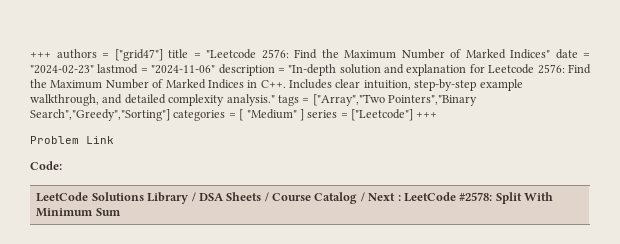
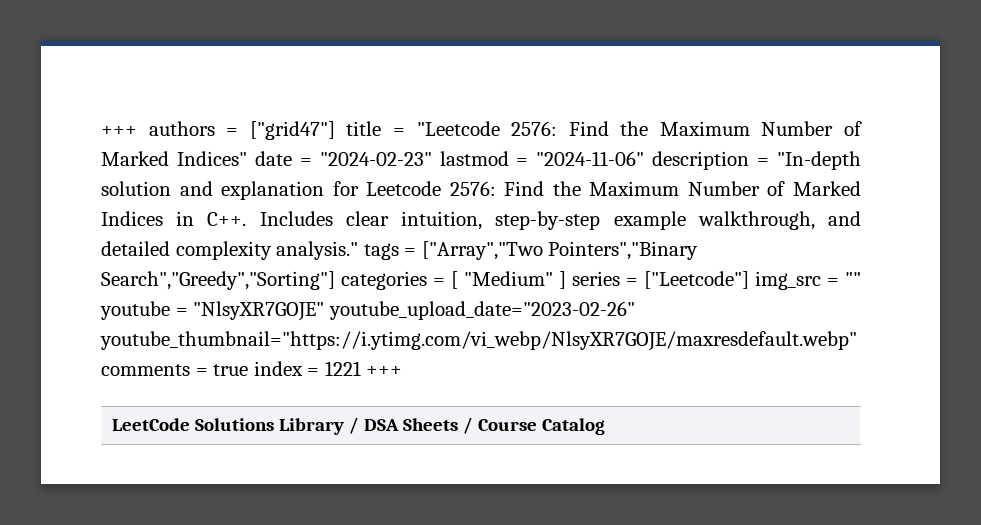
- Find the Maximum Number of Marked Indices in C++. Includes clear intuition, step-by-step example walkthrough, and detailed complexity analysis." tags = ["Array","Two Pointers","Binary Search","Greedy","Sorting"] categories = [ "Medium" ] series = ["Leetcode"] +++
- Problem Link
- Code:
+ Find the Maximum Number of Marked Indices in C++. Includes clear intuition, step-by-step example walkthrough, and detailed complexity analysis." tags = ["Array","Two Pointers","Binary Search","Greedy","Sorting"] categories = [ "Medium" ] series = ["Leetcode"] img_src = "" youtube = "NlsyXR7GOJE" youtube_upload_date="2023-02-26" youtube_thumbnail="https://i.ytimg.com/vi_webp/NlsyXR7GOJE/maxresdefault.webp" comments = true index = 1221 +++
- LeetCode Solutions Library / DSA Sheets / Course Catalog / Next : LeetCode #2578: Split With Minimum Sum
+ LeetCode Solutions Library / DSA Sheets / Course Catalog

